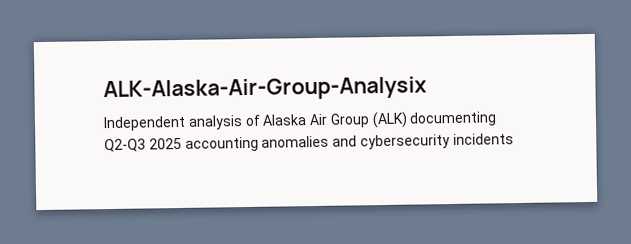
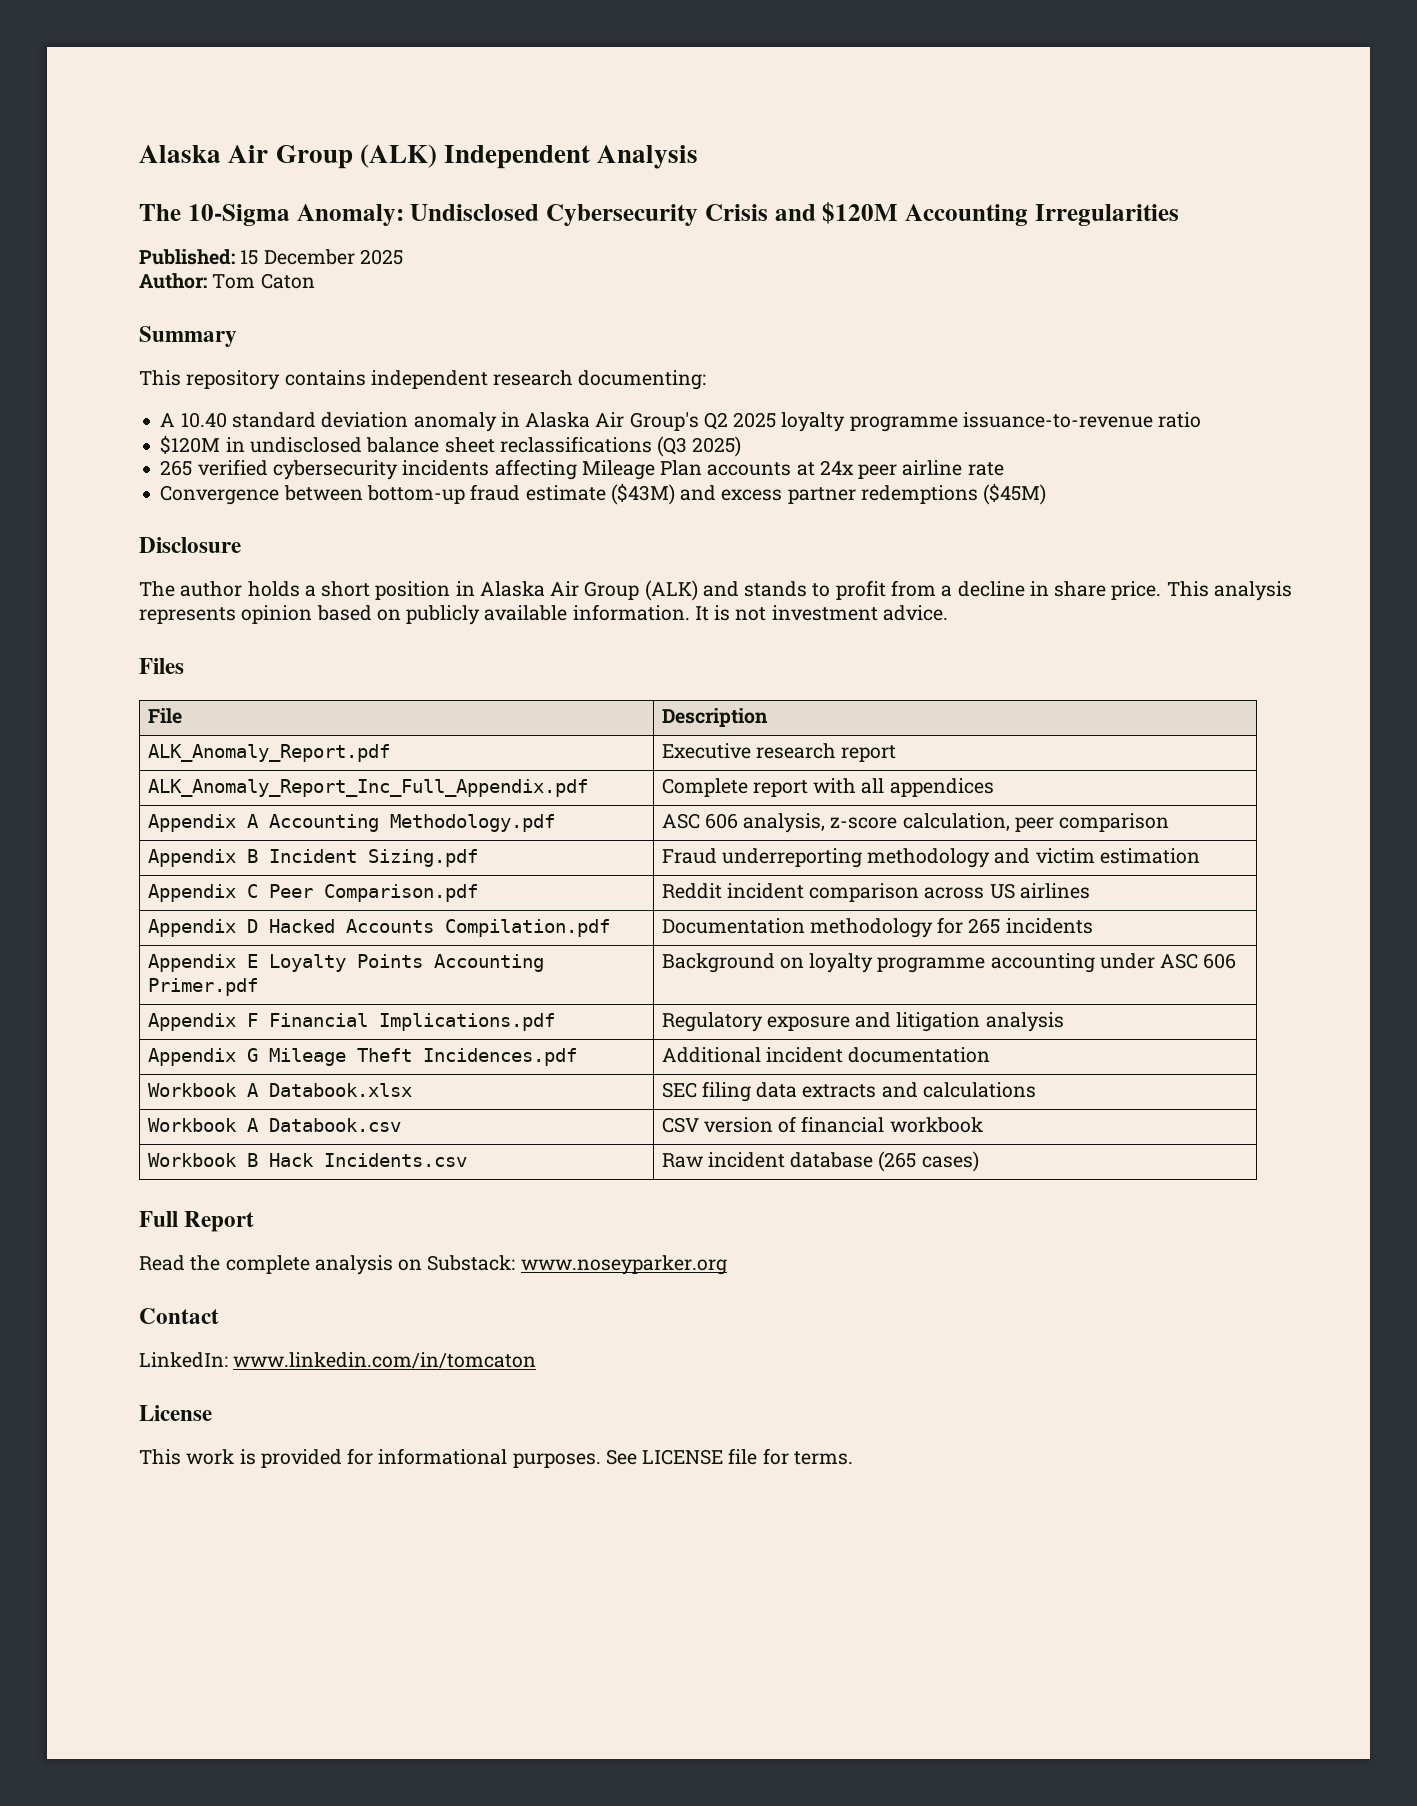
- ALK-Alaska-Air-Group-Analysix
- Independent analysis of Alaska Air Group (ALK) documenting Q2-Q3 2025 accounting anomalies and cybersecurity incidents
+ Alaska Air Group (ALK) Independent Analysis
+ The 10-Sigma Anomaly: Undisclosed Cybersecurity Crisis and $120M Accounting Irregularities
+ Published: 15 December 2025
+ Author: Tom Caton
+ Summary
+ This repository contains independent research documenting:
+ A 10.40 standard deviation anomaly in Alaska Air Group's Q2 2025 loyalty programme issuance-to-revenue ratio
+ $120M in undisclosed balance sheet reclassifications (Q3 2025)
+ 265 verified cybersecurity incidents affecting Mileage Plan accounts at 24x peer airline rate
+ Convergence between bottom-up fraud estimate ($43M) and excess partner redemptions ($45M)
+ Disclosure
+ The author holds a short position in Alaska Air Group (ALK) and stands to profit from a decline in share price. This analysis represents opinion based on publicly available information. It is not investment advice.
+ Files
+ File | Description
+ ALK_Anomaly_Report.pdf | Executive research report
+ ALK_Anomaly_Report_Inc_Full_Appendix.pdf | Complete report with all appendices
+ Appendix A Accounting Methodology.pdf | ASC 606 analysis, z-score calculation, peer comparison
+ Appendix B Incident Sizing.pdf | Fraud underreporting methodology and victim estimation
+ Appendix C Peer Comparison.pdf | Reddit incident comparison across US airlines
+ Appendix D Hacked Accounts Compilation.pdf | Documentation methodology for 265 incidents
+ Appendix E Loyalty Points Accounting Primer.pdf | Background on loyalty programme accounting under ASC 606
+ Appendix F Financial Implications.pdf | Regulatory exposure and litigation analysis
+ Appendix G Mileage Theft Incidences.pdf | Additional incident documentation
+ Workbook A Databook.xlsx | SEC filing data extracts and calculations
+ Workbook A Databook.csv | CSV version of financial workbook
+ Workbook B Hack Incidents.csv | Raw incident database (265 cases)
+ Full Report
+ Read the complete analysis on Substack: www.noseyparker.org
+ Contact
+ LinkedIn: www.linkedin.com/in/tomcaton
+ License
+ This work is provided for informational purposes. See LICENSE file for terms.

